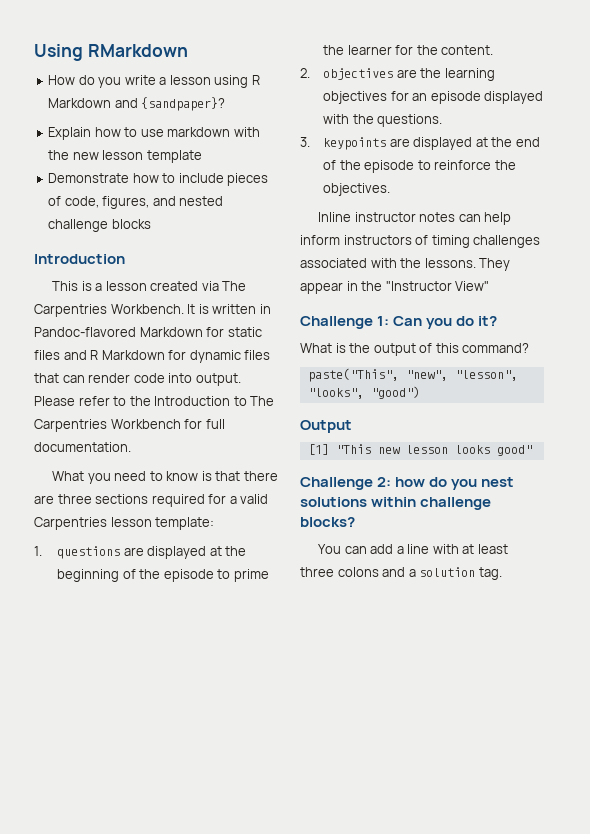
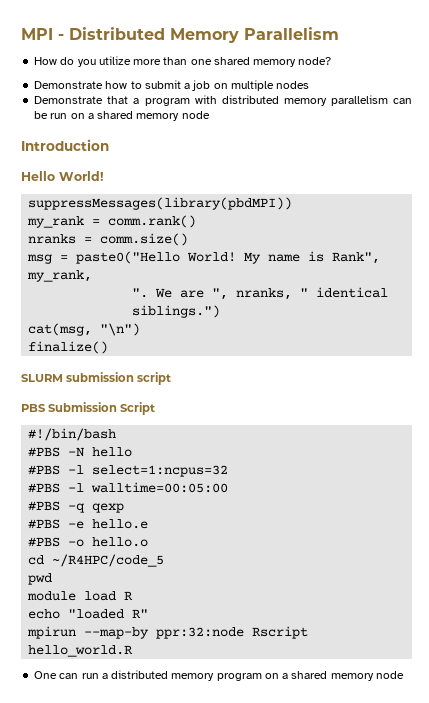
- Using RMarkdown
- How do you write a lesson using R Markdown and {sandpaper}?
- Explain how to use markdown with the new lesson template
- Demonstrate how to include pieces of code, figures, and nested challenge blocks
+ MPI - Distributed Memory Parallelism
+ How do you utilize more than one shared memory node?
+ Demonstrate how to submit a job on multiple nodes
+ Demonstrate that a program with distributed memory parallelism can be run on a shared memory node
  Introduction
- This is a lesson created via The Carpentries Workbench. It is written in Pandoc-flavored Markdown for static files and R Markdown for dynamic files that can render code into output. Please refer to the Introduction to The Carpentries Workbench for full documentation.
- What you need to know is that there are three sections required for a valid Carpentries lesson template:
- 1. questions are displayed at the beginning of the episode to prime the learner for the content.
- 2. objectives are the learning objectives for an episode displayed with the questions.
- 3. keypoints are displayed at the end of the episode to reinforce the objectives.
- Inline instructor notes can help inform instructors of timing challenges associated with the lessons. They appear in the "Instructor View"
- Challenge 1: Can you do it?
- What is the output of this command?
- paste("This", "new", "lesson", "looks", "good")
- Output
- [1] "This new lesson looks good"
- Challenge 2: how do you nest solutions within challenge blocks?
- You can add a line with at least three colons and a solution tag.
+ Hello World!
+ suppressMessages(library(pbdMPI))
+ my_rank = comm.rank()
+ nranks = comm.size()
+ msg = paste0("Hello World! My name is Rank", my_rank,
+ ". We are ", nranks, " identical siblings.")
+ cat(msg, "\n")
+ finalize()
+ SLURM submission script
+ PBS Submission Script
+ #!/bin/bash
+ #PBS -N hello
+ #PBS -l select=1:ncpus=32
+ #PBS -l walltime=00:05:00
+ #PBS -q qexp
+ #PBS -e hello.e
+ #PBS -o hello.o
+ cd ~/R4HPC/code_5
+ pwd
+ module load R
+ echo "loaded R"
+ mpirun --map-by ppr:32:node Rscript hello_world.R
+ One can run a distributed memory program on a shared memory node

